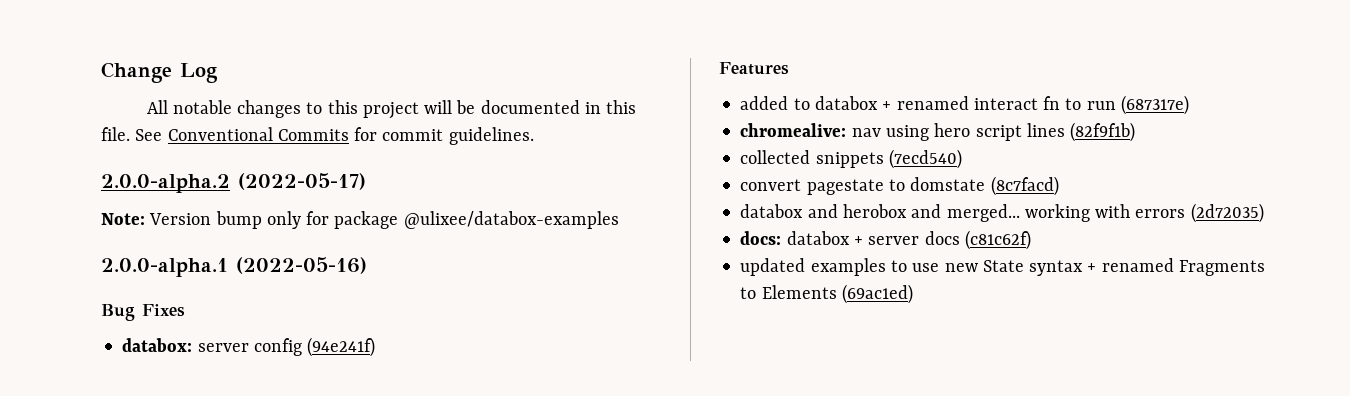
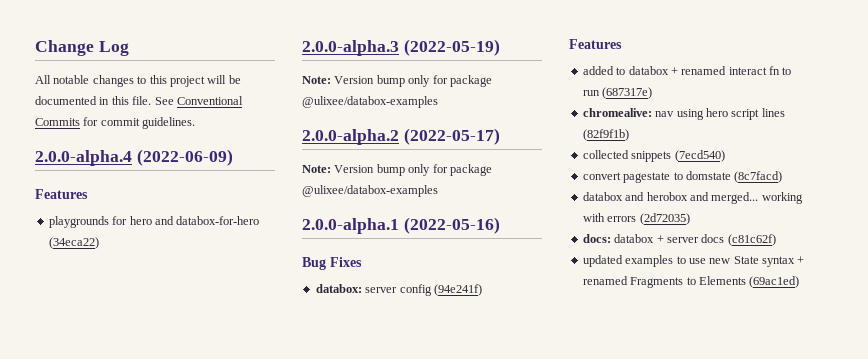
+ 2.0.0-alpha.4 (2022-06-09)
+ Features
+ playgrounds for hero and databox-for-hero (34eca22)
+ 2.0.0-alpha.3 (2022-05-19)
+ Note: Version bump only for package @ulixee/databox-examples

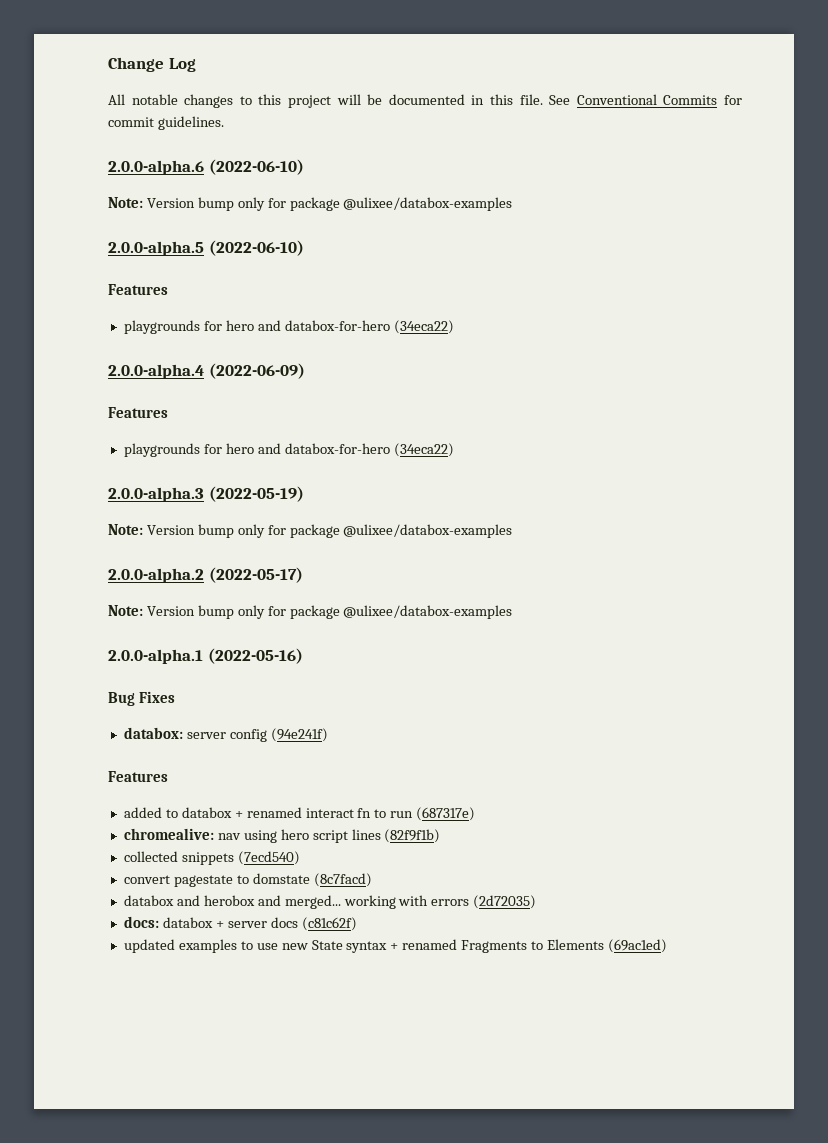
+ 2.0.0-alpha.6 (2022-06-10)
+ Note: Version bump only for package @ulixee/databox-examples
+ 2.0.0-alpha.5 (2022-06-10)
+ Features
+ playgrounds for hero and databox-for-hero (34eca22)

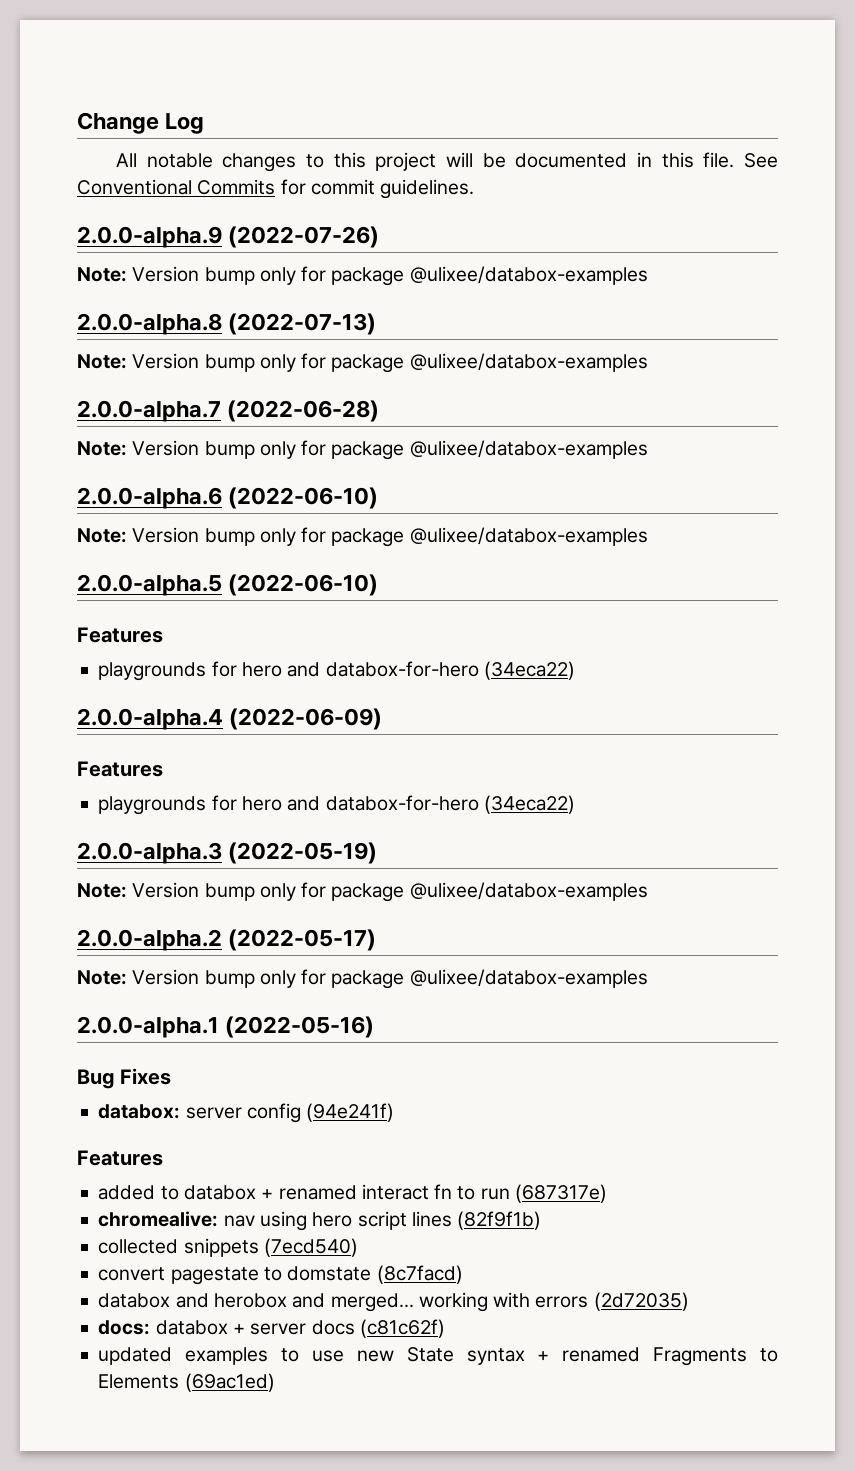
+ 2.0.0-alpha.9 (2022-07-26)
+ Note: Version bump only for package @ulixee/databox-examples
+ 2.0.0-alpha.8 (2022-07-13)
+ Note: Version bump only for package @ulixee/databox-examples
+ 2.0.0-alpha.7 (2022-06-28)
+ Note: Version bump only for package @ulixee/databox-examples

